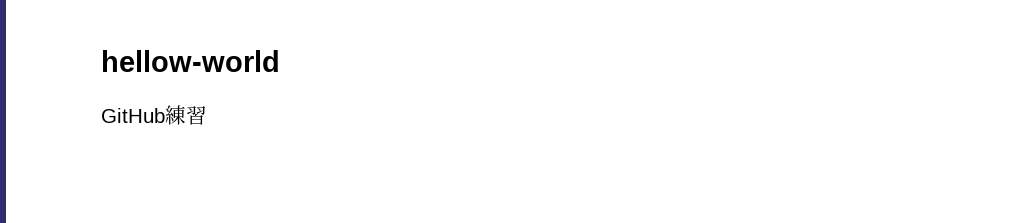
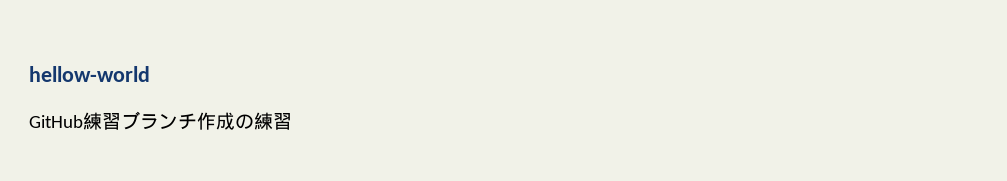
- GitHub練習
+ GitHub練習ブランチ作成の練習

